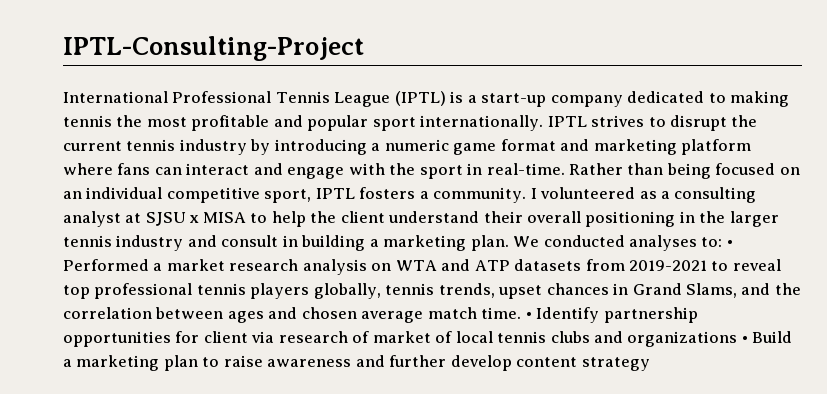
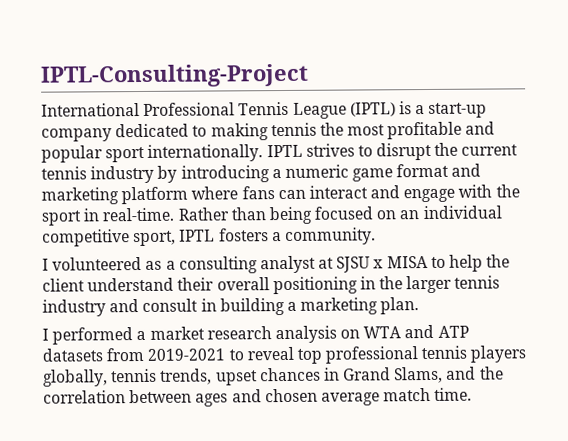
- Rather than being focused on an individual competitive sport, IPTL fosters a community. I volunteered as a consulting analyst at SJSU x MISA to help the client understand their overall positioning in the larger tennis industry and consult in building a marketing plan. We conducted analyses to: • Performed a market research analysis on WTA and ATP datasets from 2019-2021 to reveal top professional tennis players globally, tennis trends, upset chances in Grand Slams, and the correlation between ages and chosen average match time. • Identify partnership opportunities for client via research of market of local tennis clubs and organizations • Build a marketing plan to raise awareness and further develop content strategy
+ Rather than being focused on an individual competitive sport, IPTL fosters a community.
+ I volunteered as a consulting analyst at SJSU x MISA to help the client understand their overall positioning in the larger tennis industry and consult in building a marketing plan.
+ I performed a market research analysis on WTA and ATP datasets from 2019-2021 to reveal top professional tennis players globally, tennis trends, upset chances in Grand Slams, and the correlation between ages and chosen average match time.

